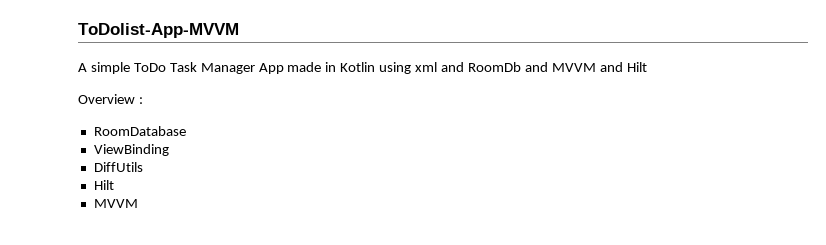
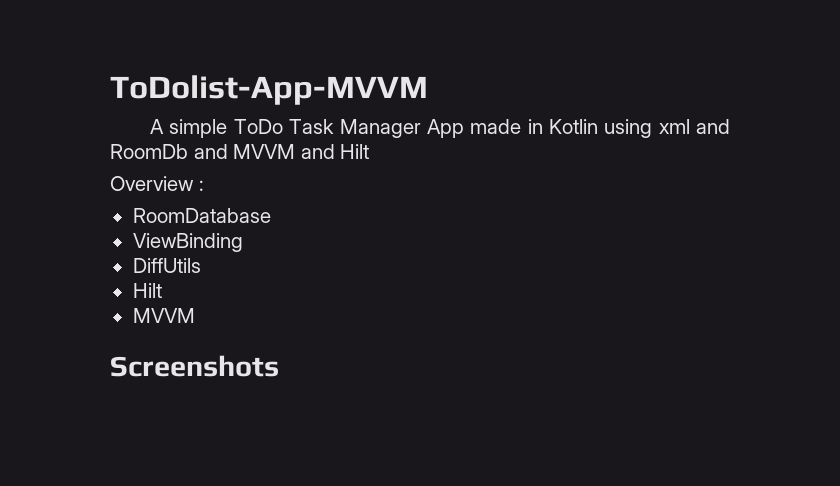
+ Screenshots

